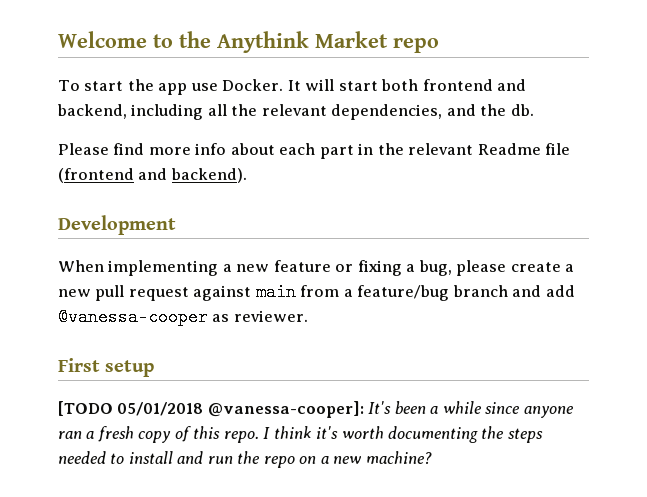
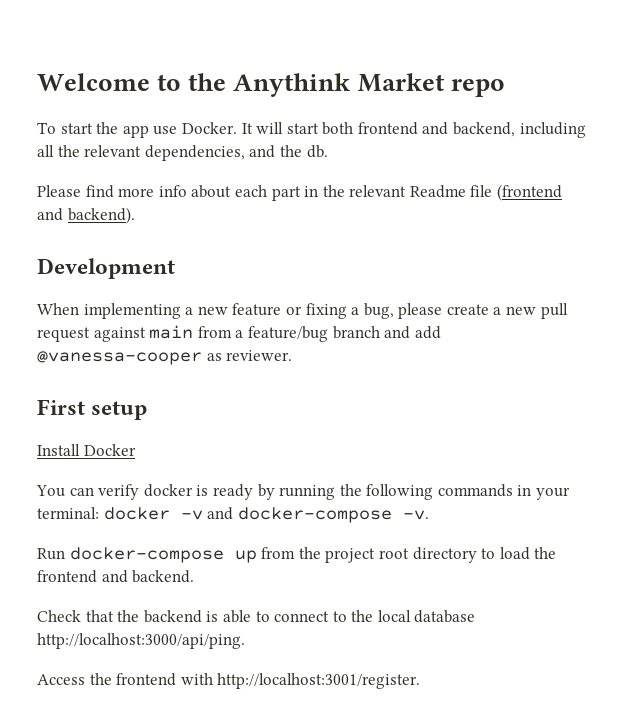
- [TODO 05/01/2018 @vanessa-cooper]: It's been a while since anyone ran a fresh copy of this repo. I think it's worth documenting the steps needed to install and run the repo on a new machine?
+ Install Docker
+ You can verify docker is ready by running the following commands in your terminal: docker -v and docker-compose -v.
+ Run docker-compose up from the project root directory to load the frontend and backend.
+ Check that the backend is able to connect to the local database http://localhost:3000/api/ping.
+ Access the frontend with http://localhost:3001/register.

